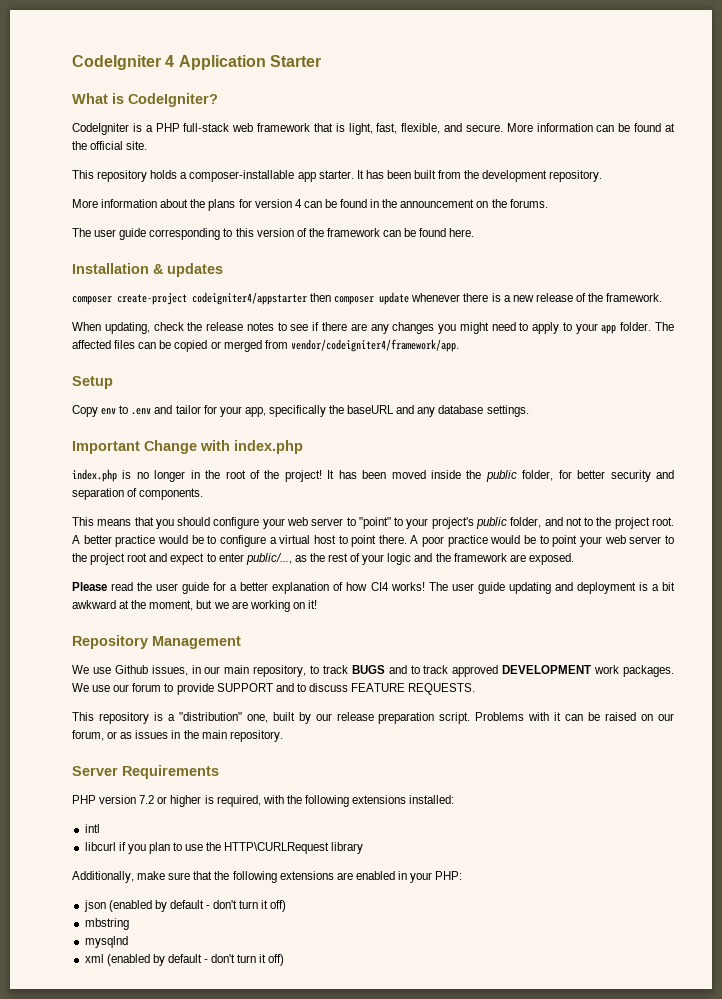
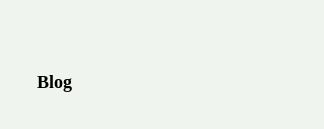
- CodeIgniter 4 Application Starter
- What is CodeIgniter?
- CodeIgniter is a PHP full-stack web framework that is light, fast, flexible, and secure. More information can be found at the official site.
- This repository holds a composer-installable app starter. It has been built from the development repository.
- More information about the plans for version 4 can be found in the announcement on the forums.
- The user guide corresponding to this version of the framework can be found here.
- Installation & updates
- composer create-project codeigniter4/appstarter then composer update whenever there is a new release of the framework.
- When updating, check the release notes to see if there are any changes you might need to apply to your app folder. The affected files can be copied or merged from vendor/codeigniter4/framework/app.
- Setup
- Copy env to .env and tailor for your app, specifically the baseURL and any database settings.
- Important Change with index.php
- index.php is no longer in the root of the project! It has been moved inside the public folder, for better security and separation of components.
- This means that you should configure your web server to "point" to your project's public folder, and not to the project root. A better practice would be to configure a virtual host to point there. A poor practice would be to point your web server to the project root and expect to enter public/..., as the rest of your logic and the framework are exposed.
- Please read the user guide for a better explanation of how CI4 works! The user guide updating and deployment is a bit awkward at the moment, but we are working on it!
- Repository Management
- We use Github issues, in our main repository, to track BUGS and to track approved DEVELOPMENT work packages. We use our forum to provide SUPPORT and to discuss FEATURE REQUESTS.
- This repository is a "distribution" one, built by our release preparation script. Problems with it can be raised on our forum, or as issues in the main repository.
- Server Requirements
- PHP version 7.2 or higher is required, with the following extensions installed:
- intl
- libcurl if you plan to use the HTTP\CURLRequest library
- Additionally, make sure that the following extensions are enabled in your PHP:
- json (enabled by default - don't turn it off)
- mbstring
- mysqlnd
- xml (enabled by default - don't turn it off)
+ Blog

